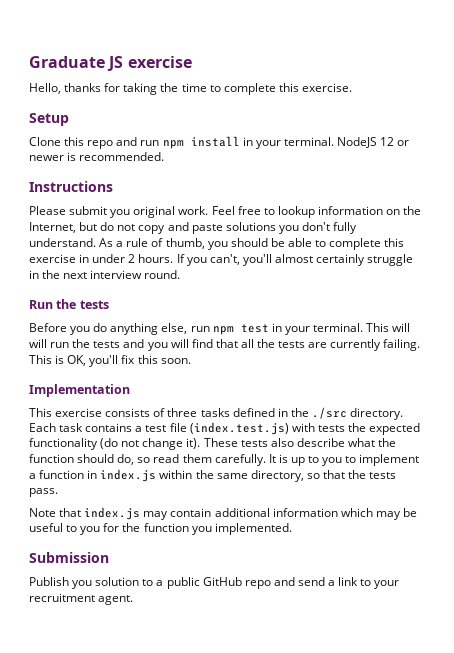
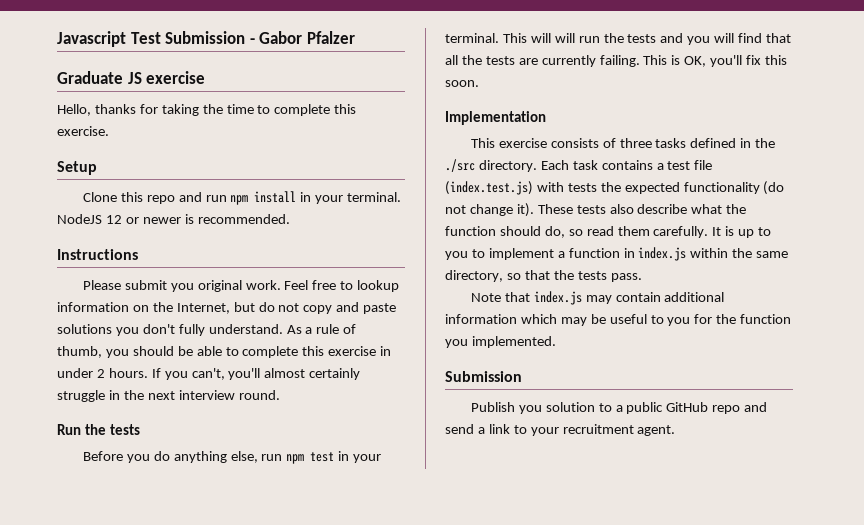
+ Javascript Test Submission - Gabor Pfalzer

